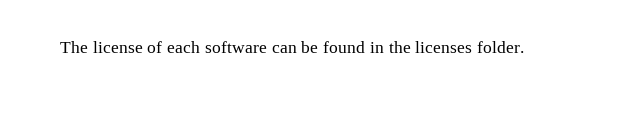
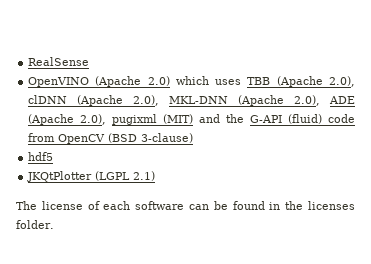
+ RealSense
+ OpenVINO (Apache 2.0) which uses TBB (Apache 2.0), clDNN (Apache 2.0), MKL-DNN (Apache 2.0), ADE (Apache 2.0), pugixml (MIT) and the G-API (fluid) code from OpenCV (BSD 3-clause)
+ hdf5
+ JKQtPlotter (LGPL 2.1)

